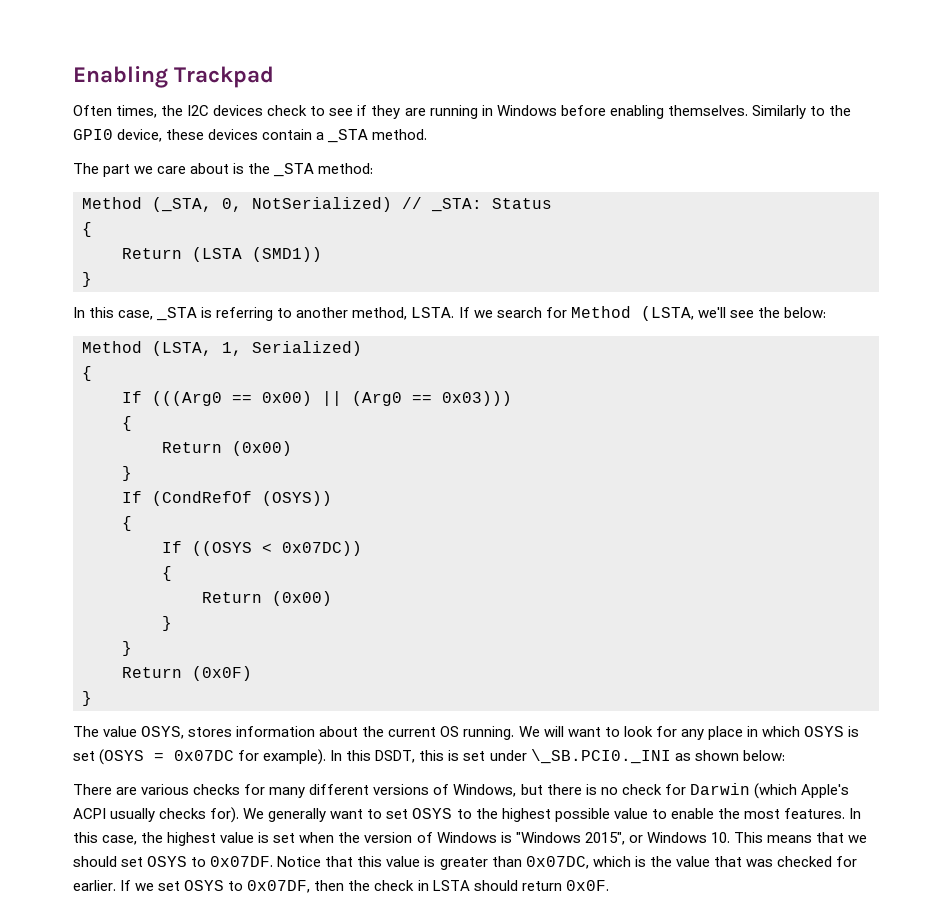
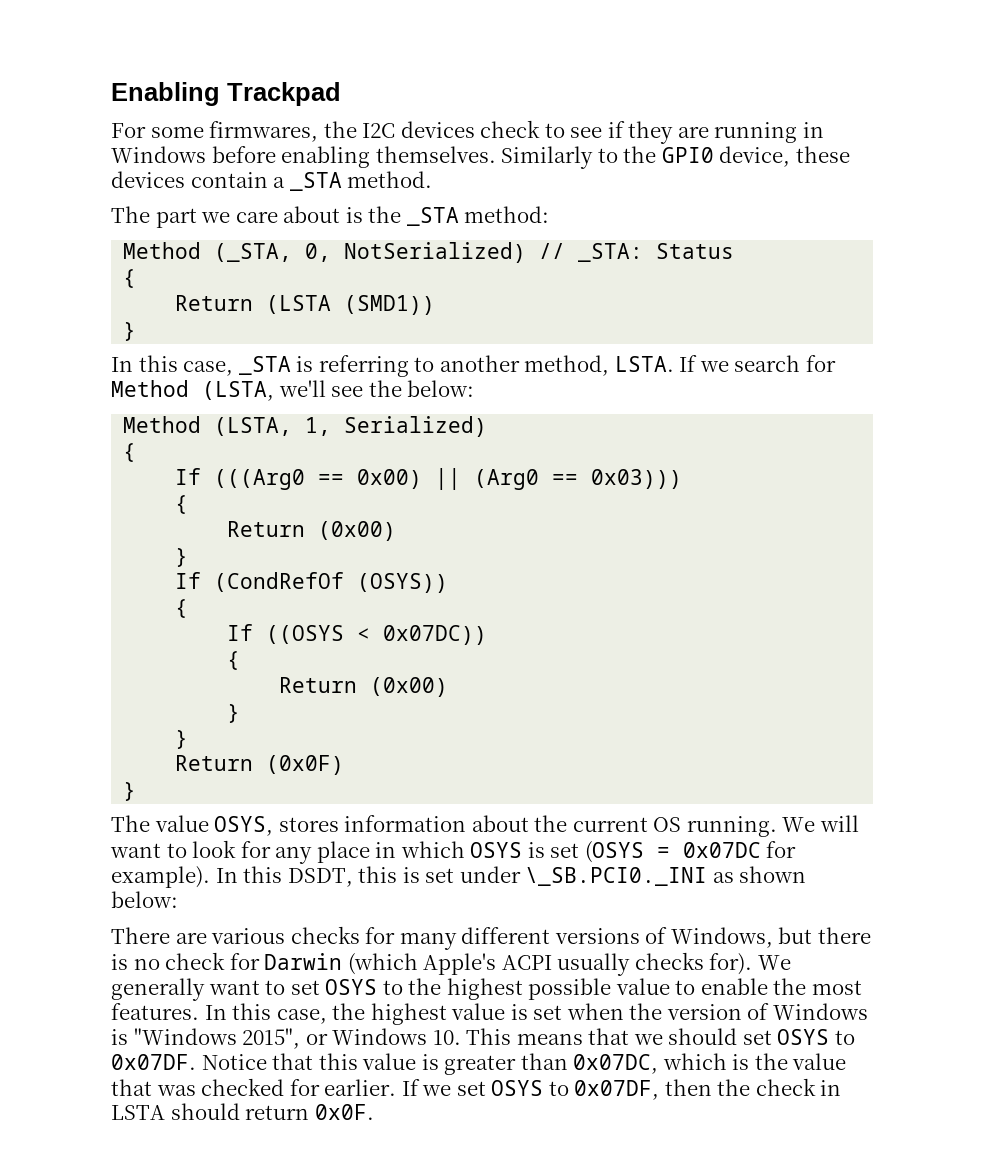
- Often times, the I2C devices check to see if they are running in Windows before enabling themselves.
+ For some firmwares, the I2C devices check to see if they are running in Windows before enabling themselves.

